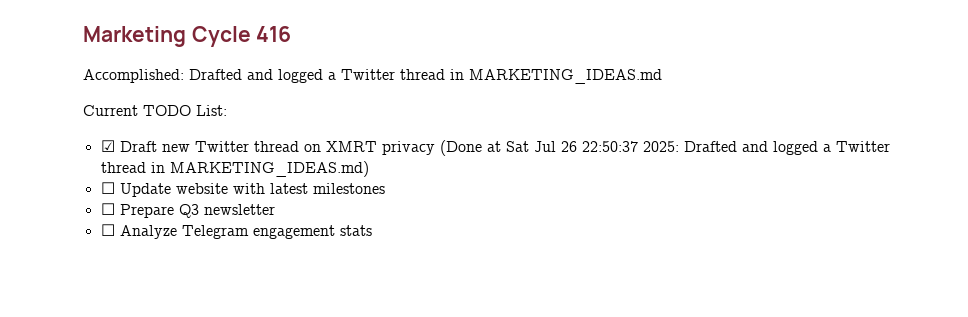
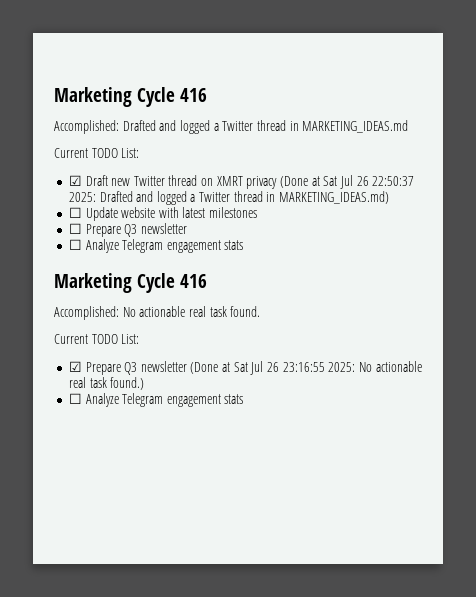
  ☐ Prepare Q3 newsletter
+ ☐ Analyze Telegram engagement stats
+ Marketing Cycle 416
+ Accomplished: No actionable real task found.
+ Current TODO List:
+ ☑ Prepare Q3 newsletter (Done at Sat Jul 26 23:16:55 2025: No actionable real task found.)

